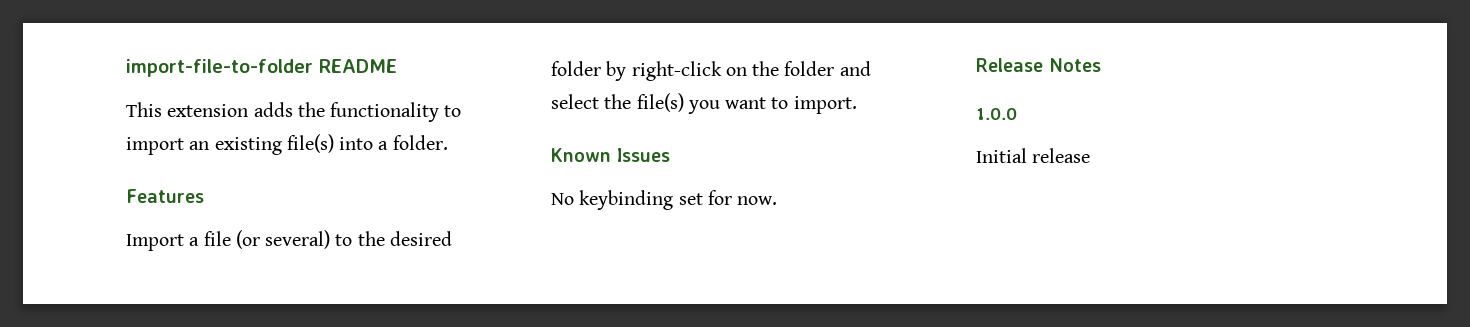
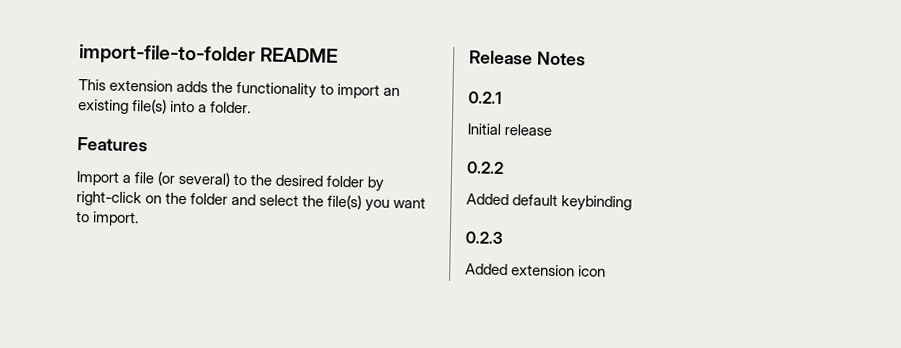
- Known Issues
- No keybinding set for now.
- 1.0.0
+ 0.2.1
+ 0.2.2
+ Added default keybinding
+ 0.2.3
+ Added extension icon

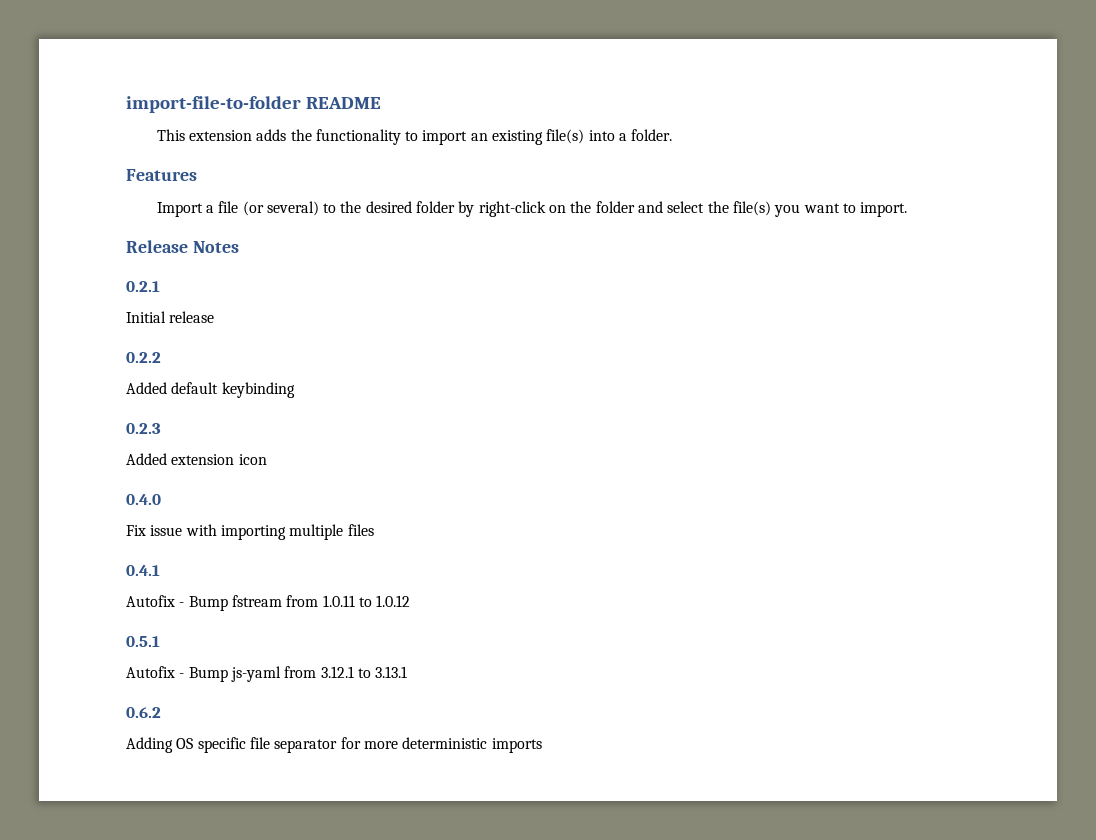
+ 0.4.0
+ Fix issue with importing multiple files
+ 0.4.1
+ Autofix - Bump fstream from 1.0.11 to 1.0.12
+ 0.5.1
+ Autofix - Bump js-yaml from 3.12.1 to 3.13.1
+ 0.6.2
+ Adding OS specific file separator for more deterministic imports

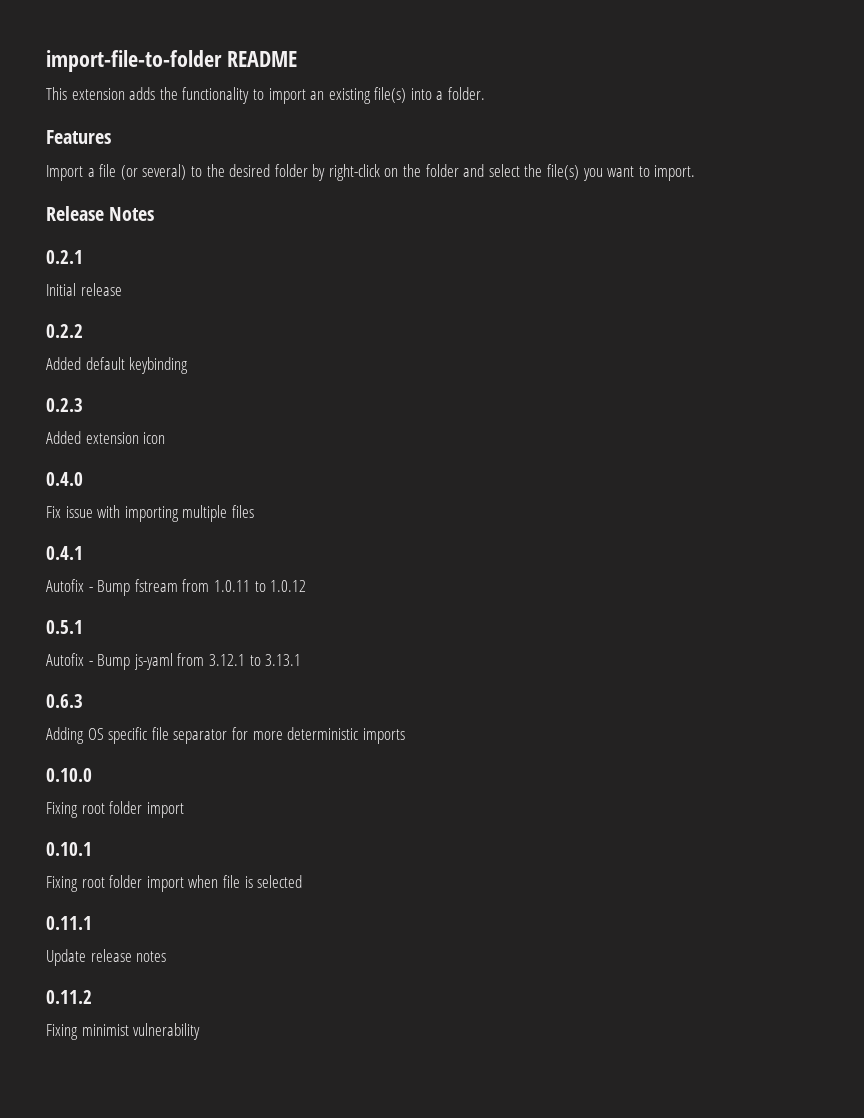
- 0.6.2
+ 0.6.3
+ 0.10.0
+ Fixing root folder import
+ 0.10.1
+ Fixing root folder import when file is selected
+ 0.11.1
+ Update release notes
+ 0.11.2
+ Fixing minimist vulnerability

